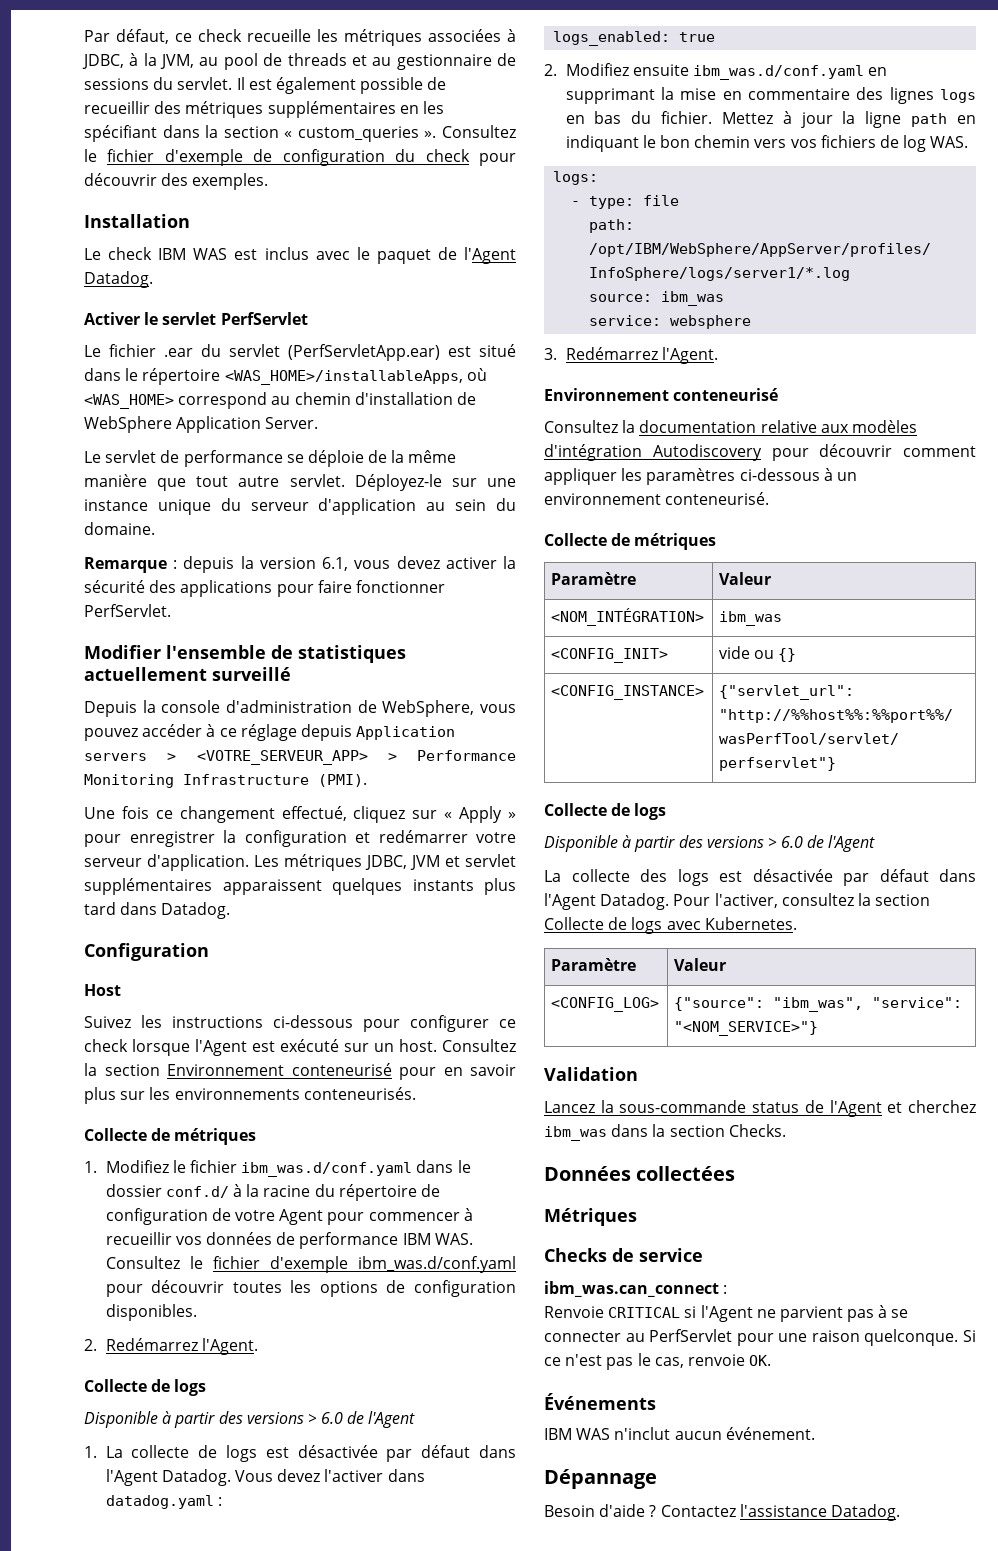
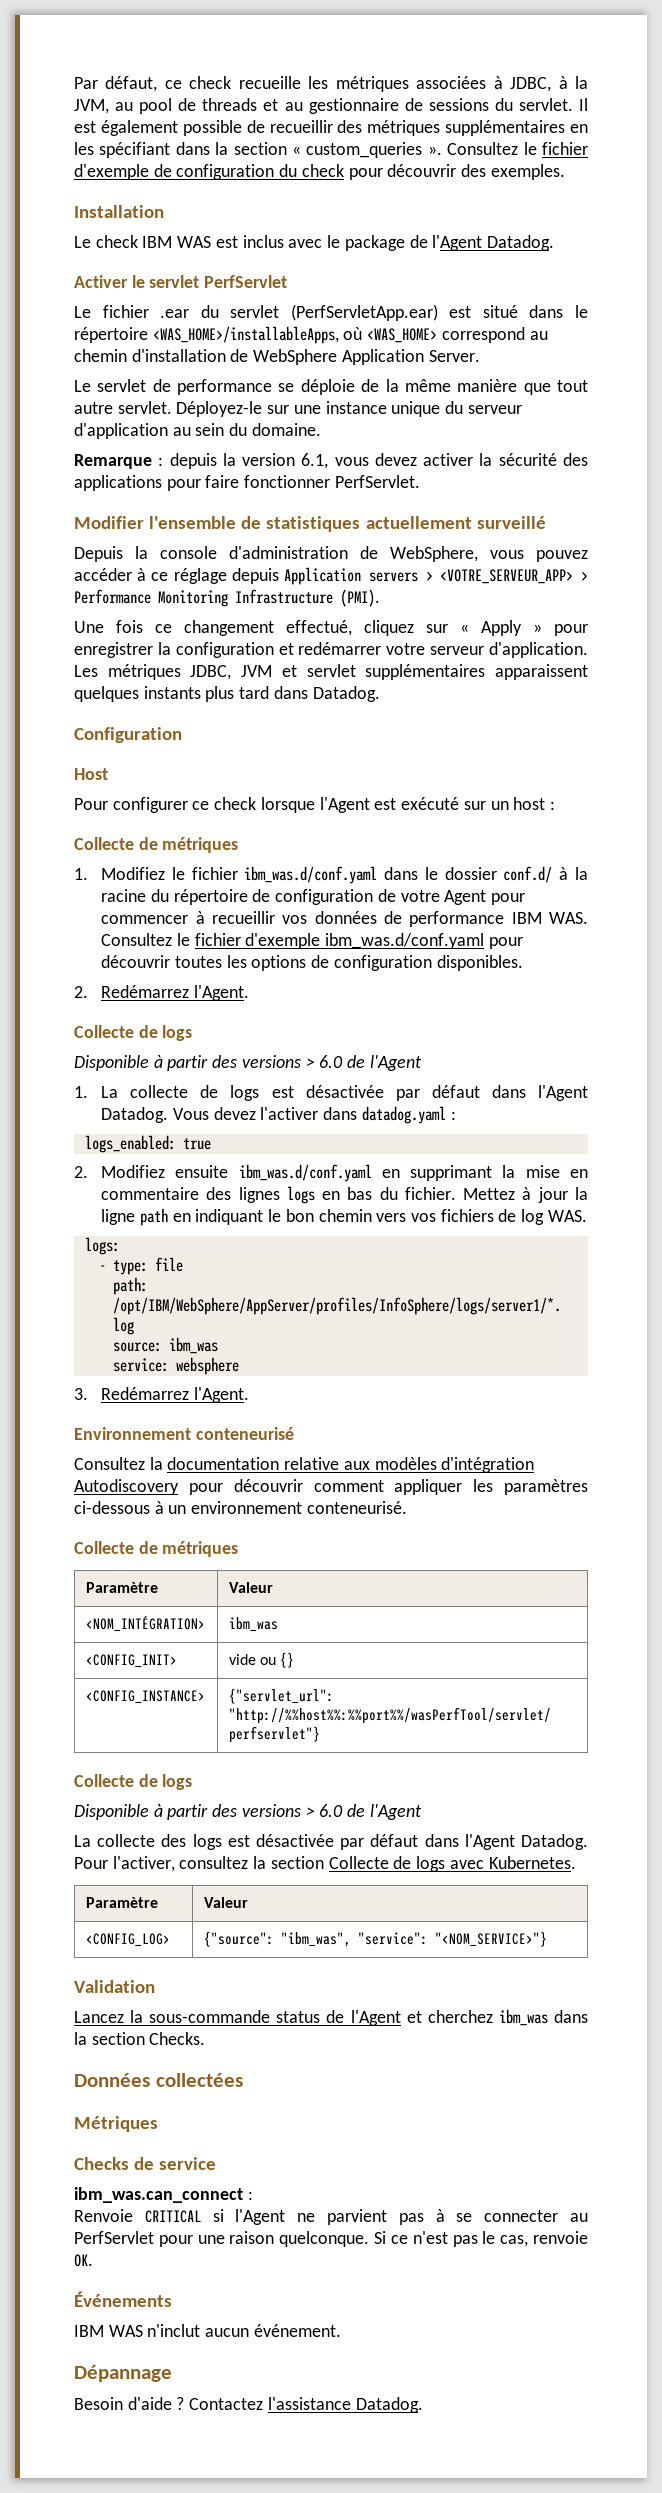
- Le check IBM WAS est inclus avec le paquet de l'Agent Datadog.
+ Le check IBM WAS est inclus avec le package de l'Agent Datadog.
- Suivez les instructions ci-dessous pour configurer ce check lorsque l'Agent est exécuté sur un host. Consultez la section Environnement conteneurisé pour en savoir plus sur les environnements conteneurisés.
+ Pour configurer ce check lorsque l'Agent est exécuté sur un host :

